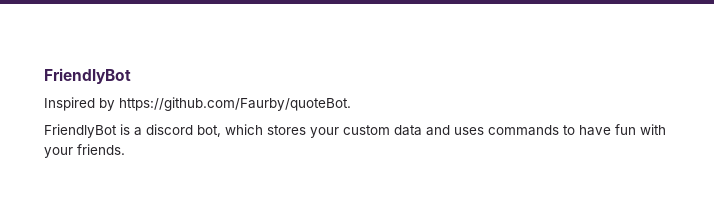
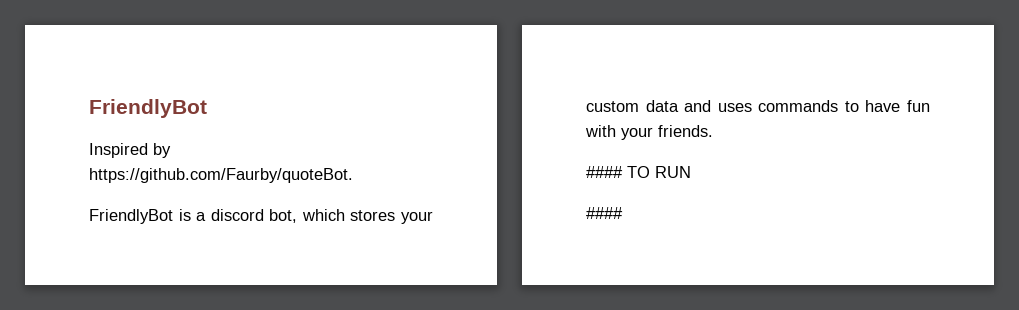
+ #### TO RUN
+ ####

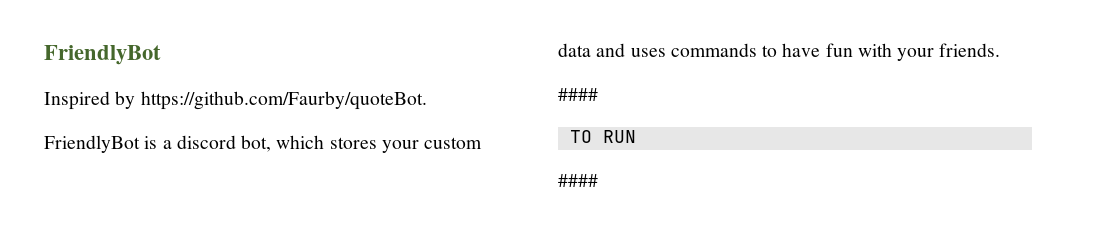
  FriendlyBot is a discord bot, which stores your custom data and uses commands to have fun with your friends.
- #### TO RUN
+ ####
+ TO RUN

